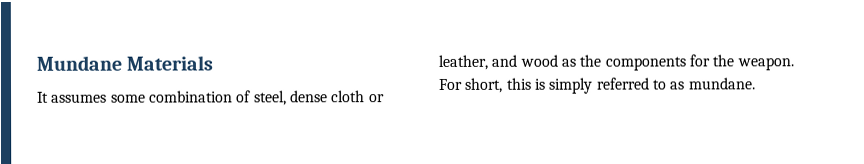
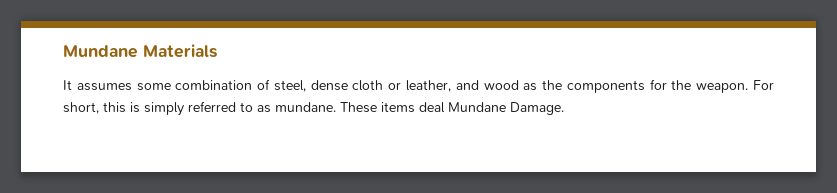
+ These items deal Mundane Damage.

